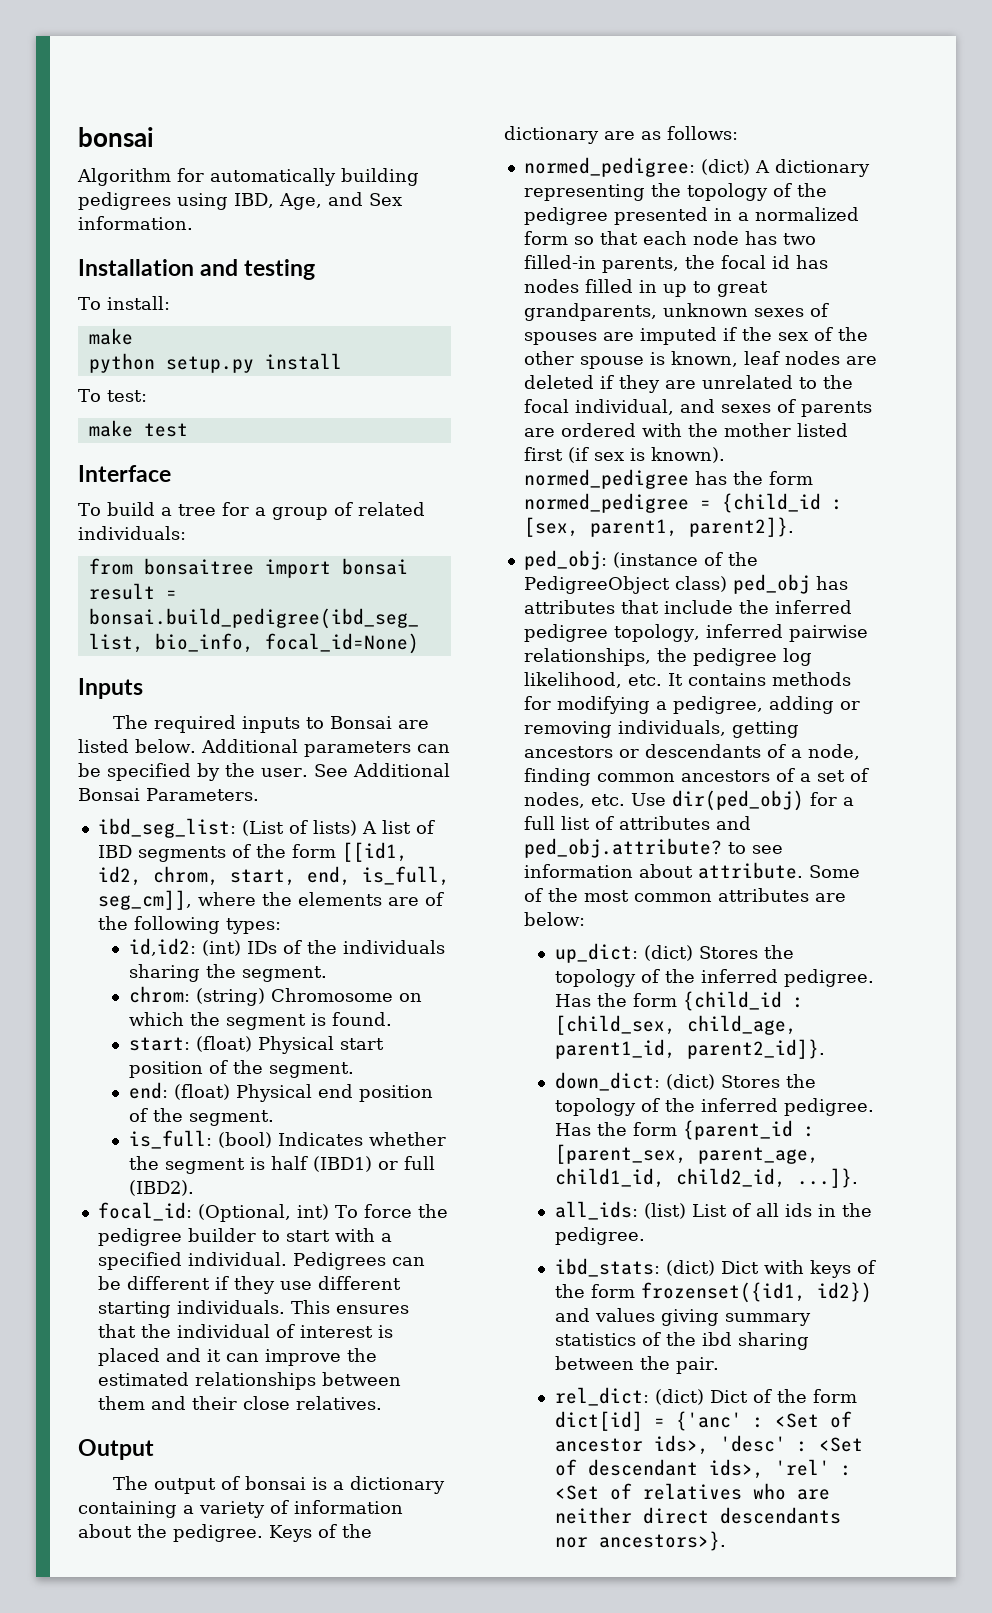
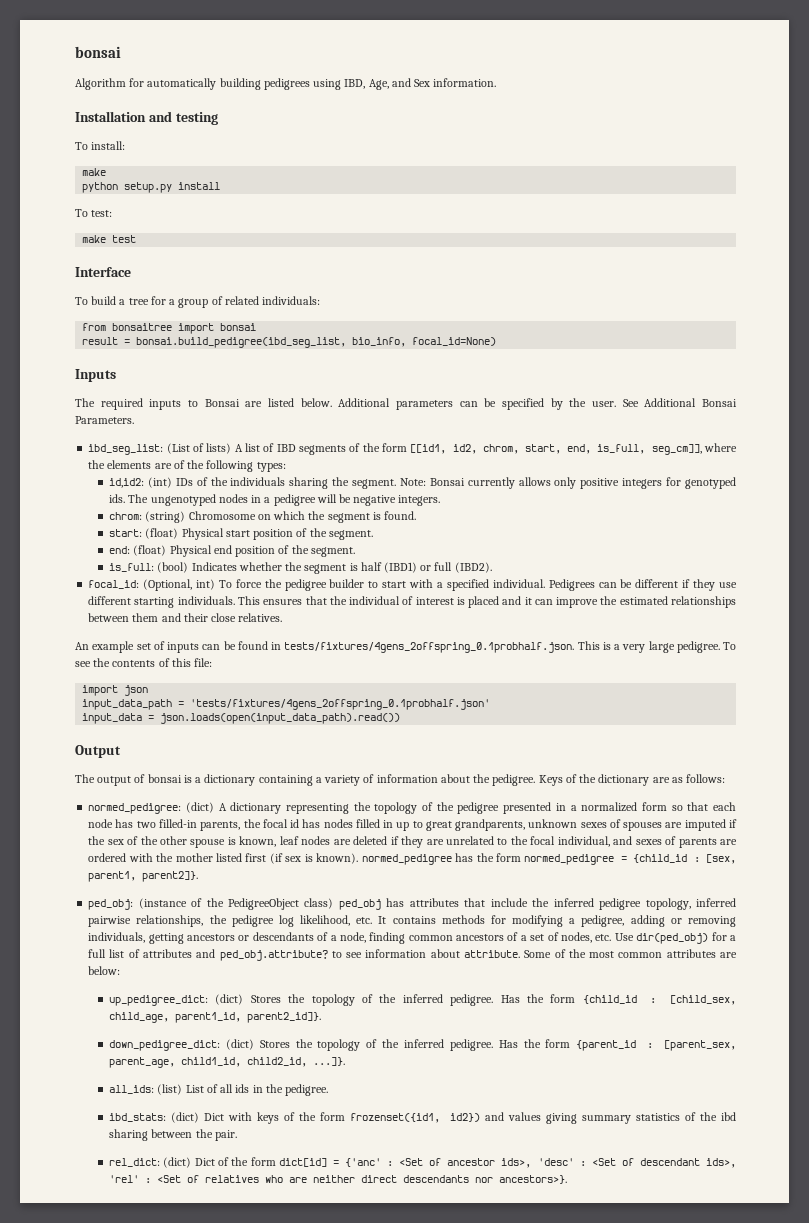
+ Note: Bonsai currently allows only positive integers for genotyped ids. The ungenotyped nodes in a pedigree will be negative integers.
+ An example set of inputs can be found in tests/fixtures/4gens_2offspring_0.1probhalf.json. This is a very large pedigree. To see the contents of this file:
+ import json
+ input_data_path = 'tests/fixtures/4gens_2offspring_0.1probhalf.json'
+ input_data = json.loads(open(input_data_path).read())
- up_dict: (dict) Stores the topology of the inferred pedigree.
+ up_pedigree_dict: (dict) Stores the topology of the inferred pedigree.
- down_dict: (dict) Stores the topology of the inferred pedigree.
+ down_pedigree_dict: (dict) Stores the topology of the inferred pedigree.

